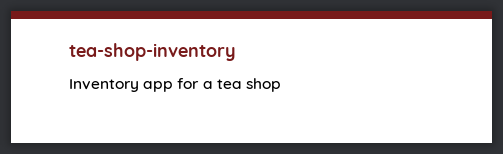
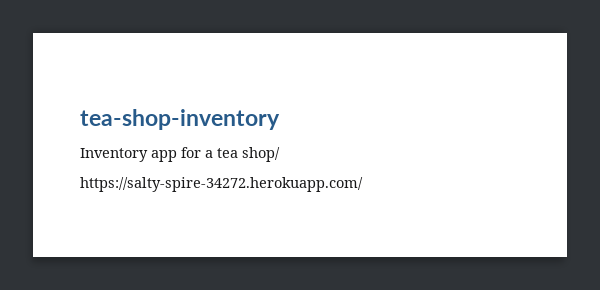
- Inventory app for a tea shop
+ Inventory app for a tea shop/
+ https://salty-spire-34272.herokuapp.com/

